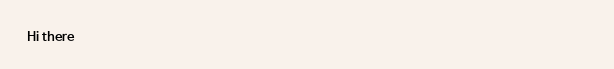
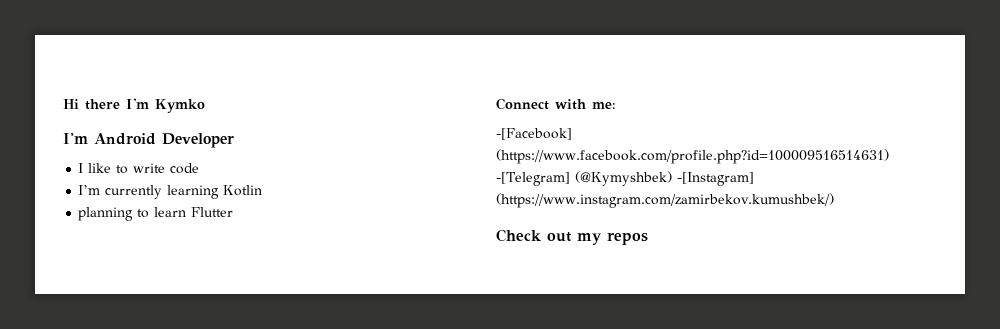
- Hi there
+ Hi there I'm Kymko
+ I'm Android Developer
+ I like to write code
+ I’m currently learning Kotlin
+ planning to learn Flutter
+ Connect with me:
+ -[Facebook] (https://www.facebook.com/profile.php?id=100009516514631) -[Telegram] (@Kymyshbek) -[Instagram] (https://www.instagram.com/zamirbekov.kumushbek/)
+ Check out my repos

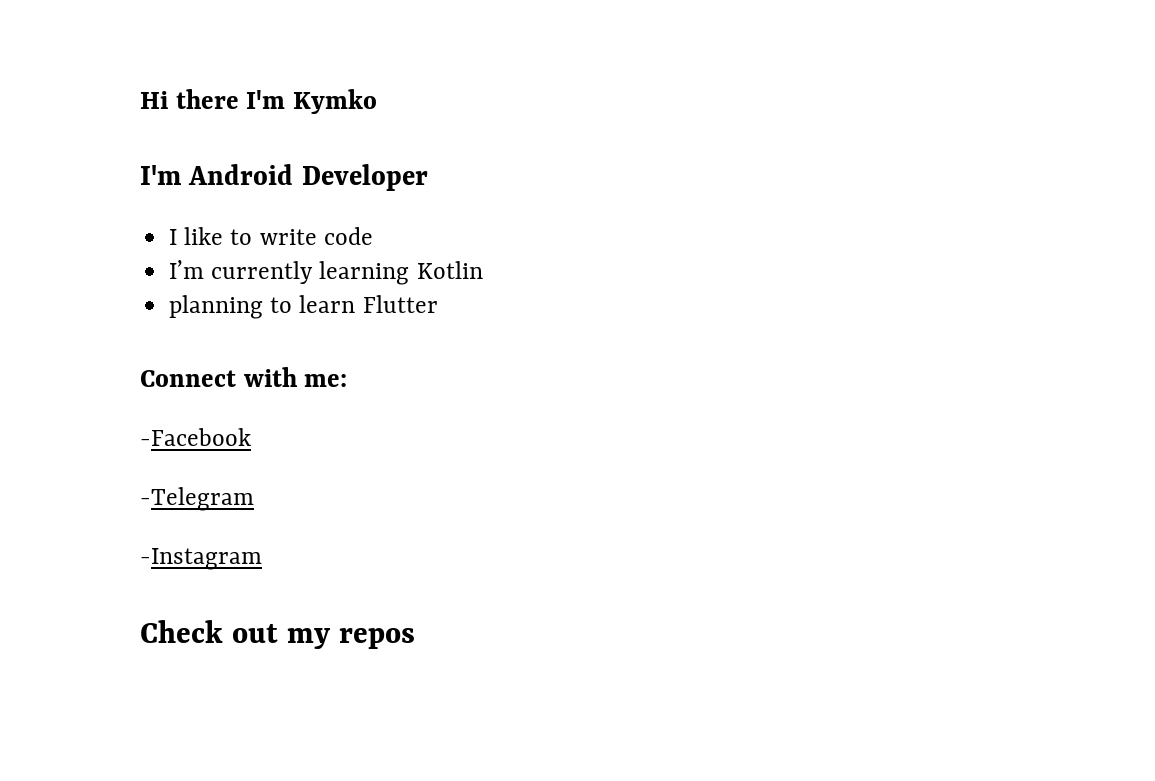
- -[Facebook] (https://www.facebook.com/profile.php?id=100009516514631) -[Telegram] (@Kymyshbek) -[Instagram] (https://www.instagram.com/zamirbekov.kumushbek/)
+ -Facebook
+ -Telegram
+ -Instagram

